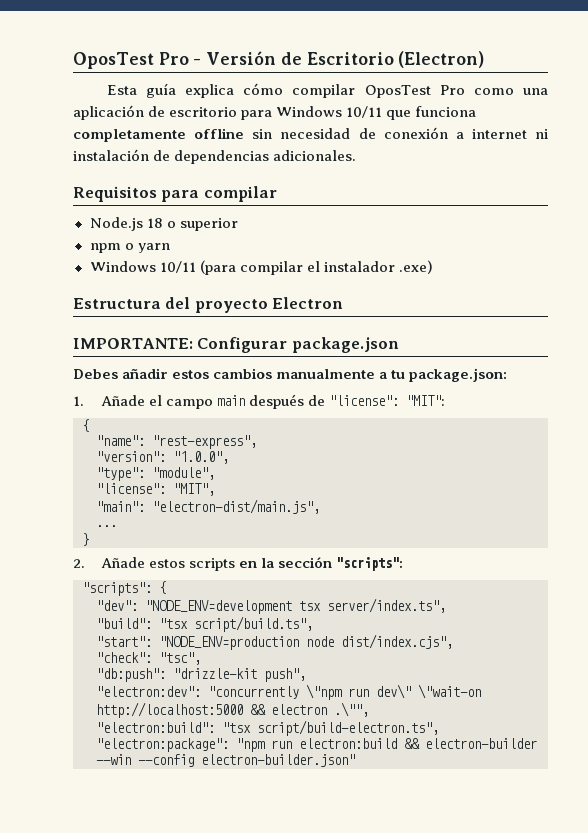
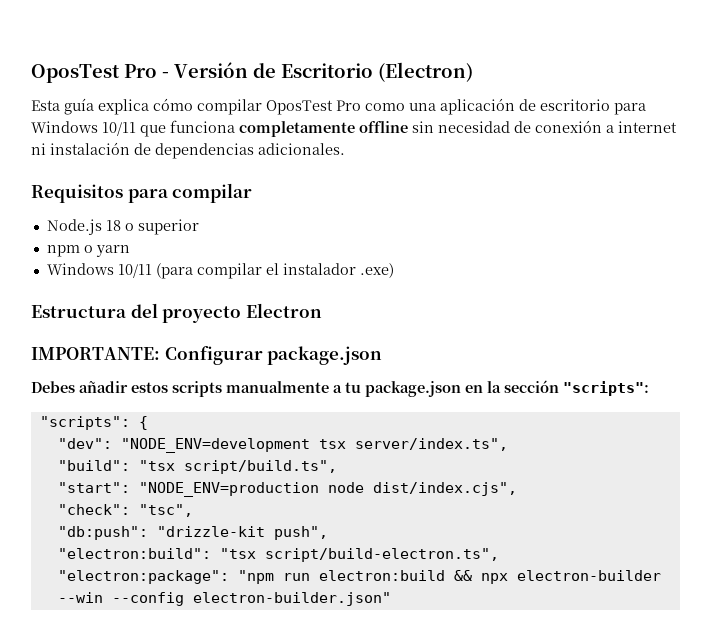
- Debes añadir estos cambios manualmente a tu package.json:
- 1. Añade el campo main después de "license": "MIT":
- {
- "name": "rest-express",
- "version": "1.0.0",
- "type": "module",
- "license": "MIT",
- "main": "electron-dist/main.js",
- ...
- }
- 2. Añade estos scripts en la sección "scripts":
+ Debes añadir estos scripts manualmente a tu package.json en la sección "scripts":
- "electron:dev": "concurrently \"npm run dev\" \"wait-on http://localhost:5000 && electron .\"",
- "electron:package": "npm run electron:build && electron-builder --win --config electron-builder.json"
+ "electron:package": "npm run electron:build && npx electron-builder --win --config electron-builder.json"

